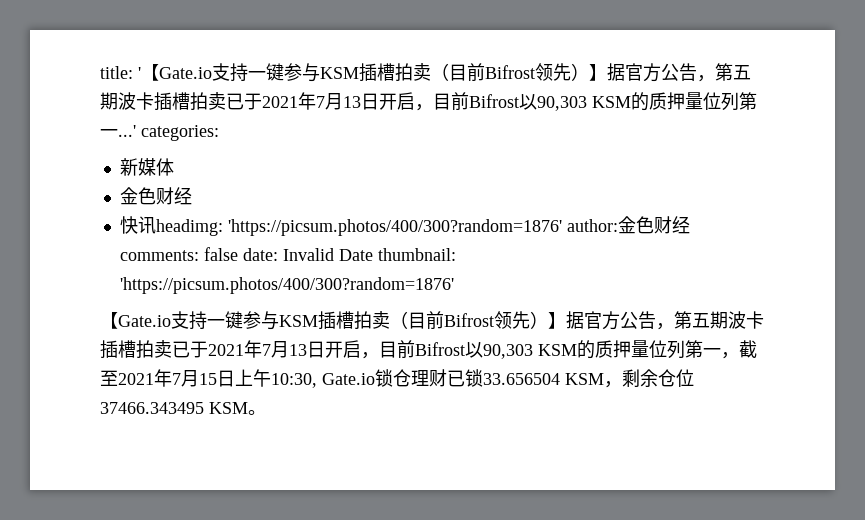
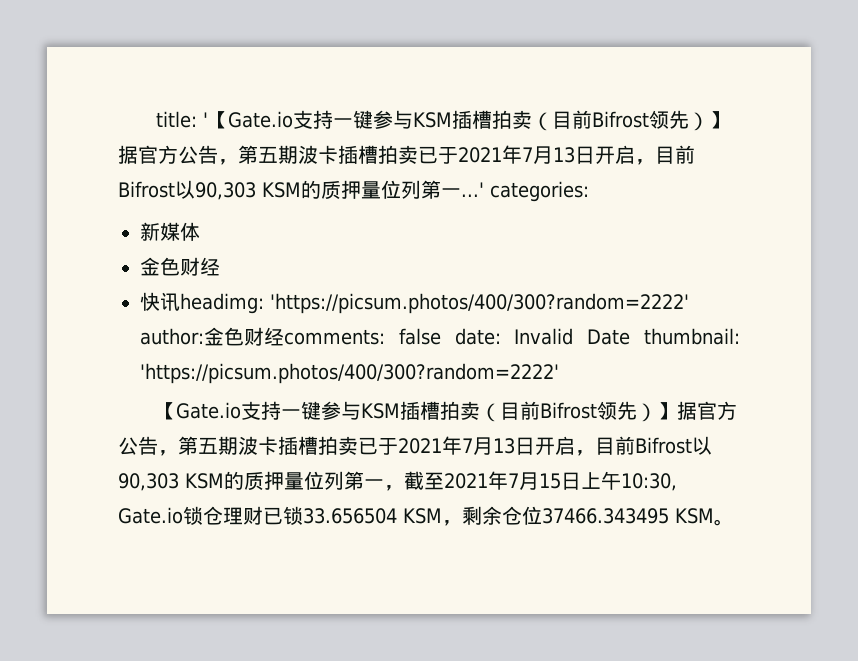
- 快讯headimg: 'https://picsum.photos/400/300?random=1876' author:金色财经comments: false date: Invalid Date thumbnail: 'https://picsum.photos/400/300?random=1876'
+ 快讯headimg: 'https://picsum.photos/400/300?random=2222' author:金色财经comments: false date: Invalid Date thumbnail: 'https://picsum.photos/400/300?random=2222'

